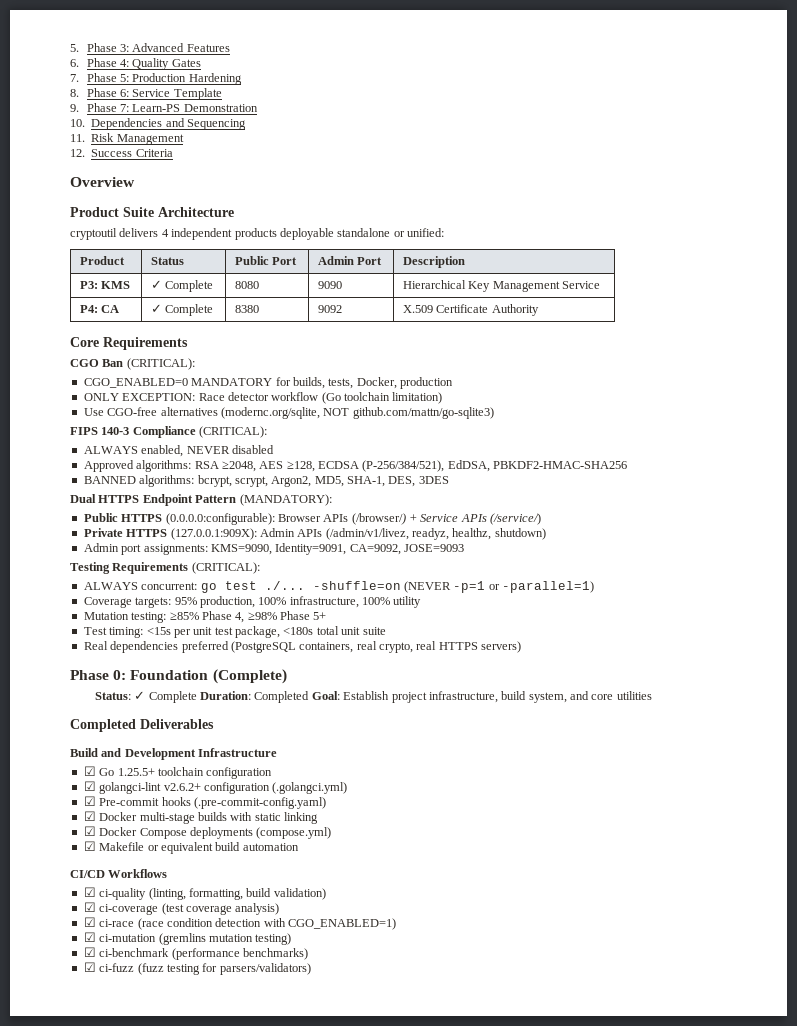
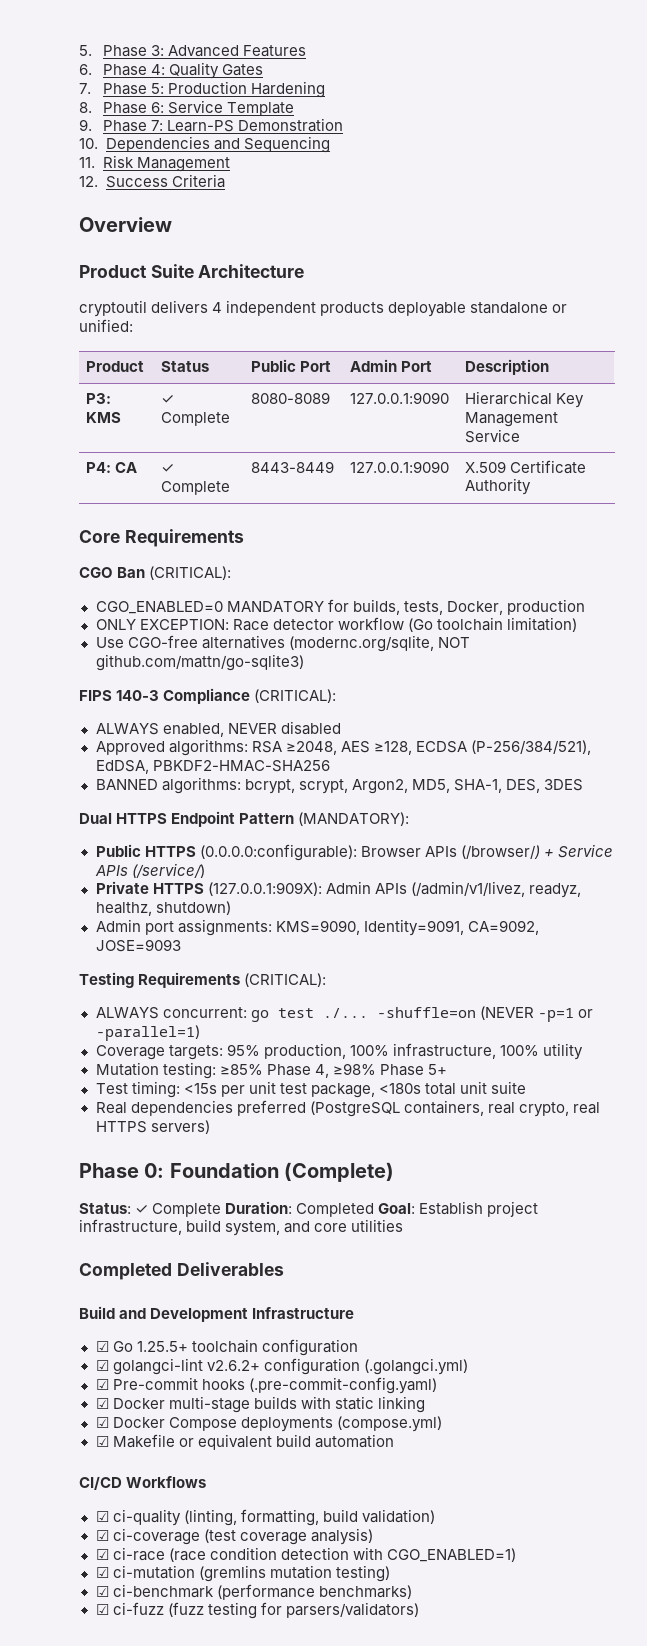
- P3: KMS | ✓ Complete | 8080 | 9090 | Hierarchical Key Management Service
+ P3: KMS | ✓ Complete | 8080-8089 | 127.0.0.1:9090 | Hierarchical Key Management Service
- P4: CA | ✓ Complete | 8380 | 9092 | X.509 Certificate Authority
+ P4: CA | ✓ Complete | 8443-8449 | 127.0.0.1:9090 | X.509 Certificate Authority

